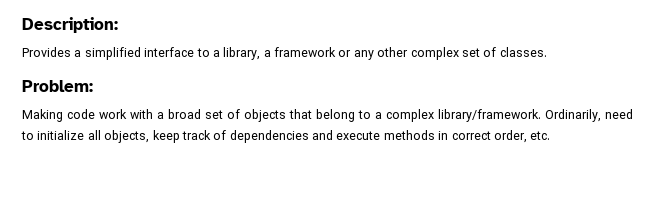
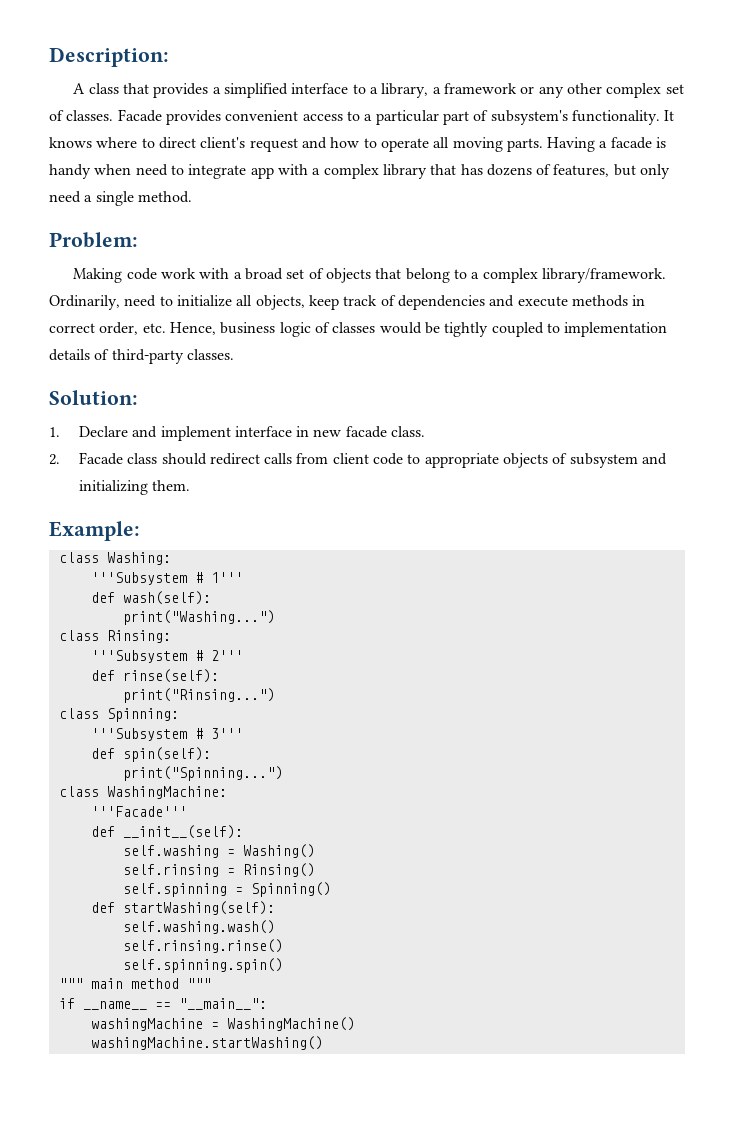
- Provides a simplified interface to a library, a framework or any other complex set of classes.
+ A class that provides a simplified interface to a library, a framework or any other complex set of classes. Facade provides convenient access to a particular part of subsystem's functionality. It knows where to direct client's request and how to operate all moving parts. Having a facade is handy when need to integrate app with a complex library that has dozens of features, but only need a single method.
- Ordinarily, need to initialize all objects, keep track of dependencies and execute methods in correct order, etc.
+ Ordinarily, need to initialize all objects, keep track of dependencies and execute methods in correct order, etc. Hence, business logic of classes would be tightly coupled to implementation details of third-party classes.
+ Solution:
+ 1. Declare and implement interface in new facade class.
+ 2. Facade class should redirect calls from client code to appropriate objects of subsystem and initializing them.
+ Example:
+ class Washing:
+ '''Subsystem # 1'''
+ def wash(self):
+ print("Washing...")
+ class Rinsing:
+ '''Subsystem # 2'''
+ def rinse(self):
+ print("Rinsing...")
+ class Spinning:
+ '''Subsystem # 3'''
+ def spin(self):
+ print("Spinning...")
+ class WashingMachine:
+ '''Facade'''
+ def __init__(self):
+ self.washing = Washing()
+ self.rinsing = Rinsing()
+ self.spinning = Spinning()
+ def startWashing(self):
+ self.washing.wash()
+ self.rinsing.rinse()
+ self.spinning.spin()
+ """ main method """
+ if __name__ == "__main__":
+ washingMachine = WashingMachine()
+ washingMachine.startWashing()

